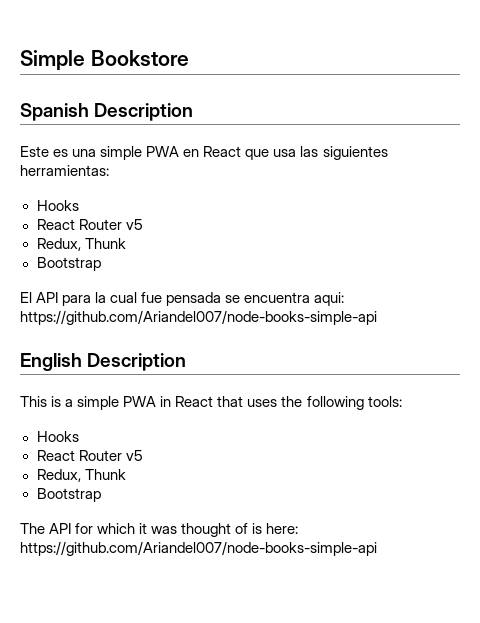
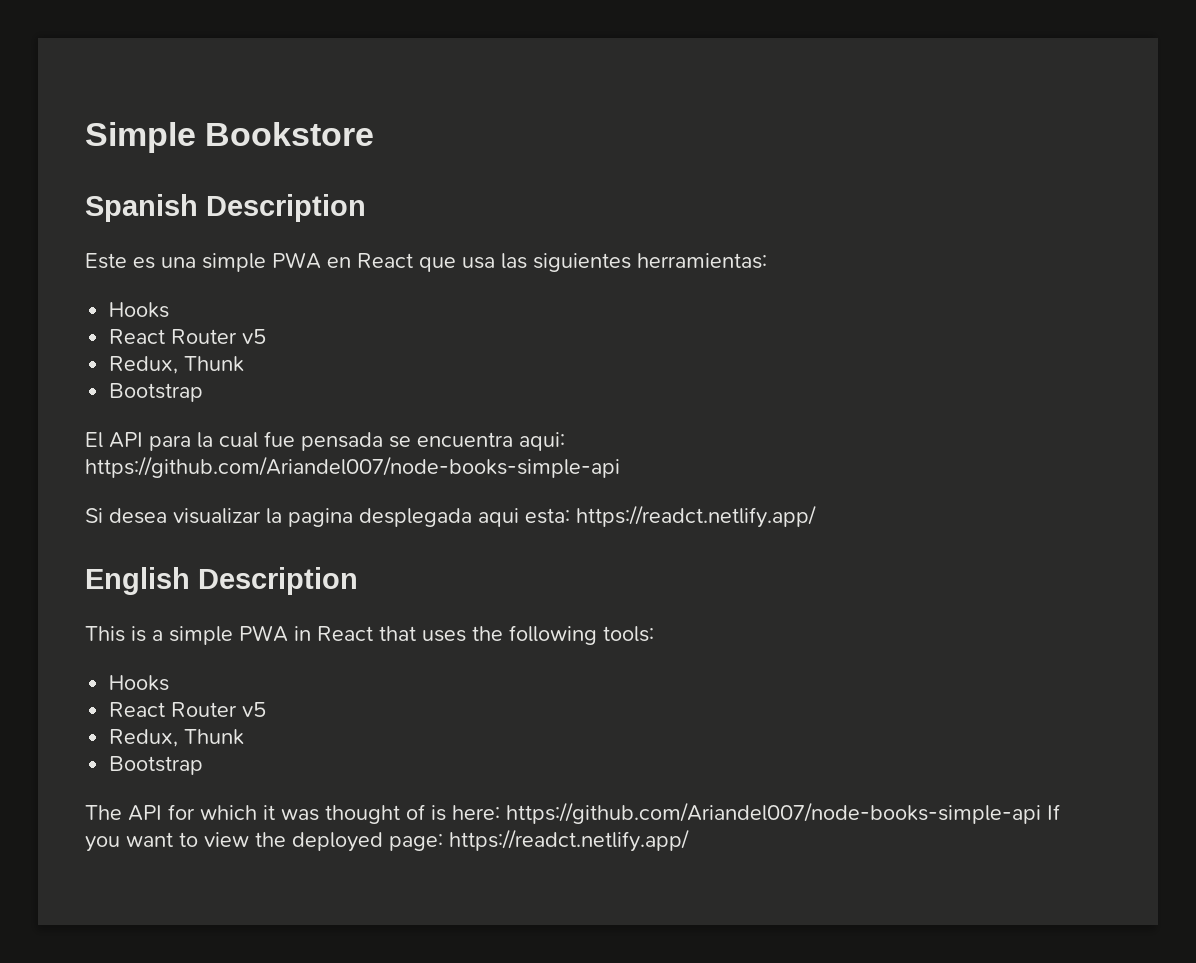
+ Si desea visualizar la pagina desplegada aqui esta: https://readct.netlify.app/
- The API for which it was thought of is here: https://github.com/Ariandel007/node-books-simple-api
+ The API for which it was thought of is here: https://github.com/Ariandel007/node-books-simple-api If you want to view the deployed page: https://readct.netlify.app/

